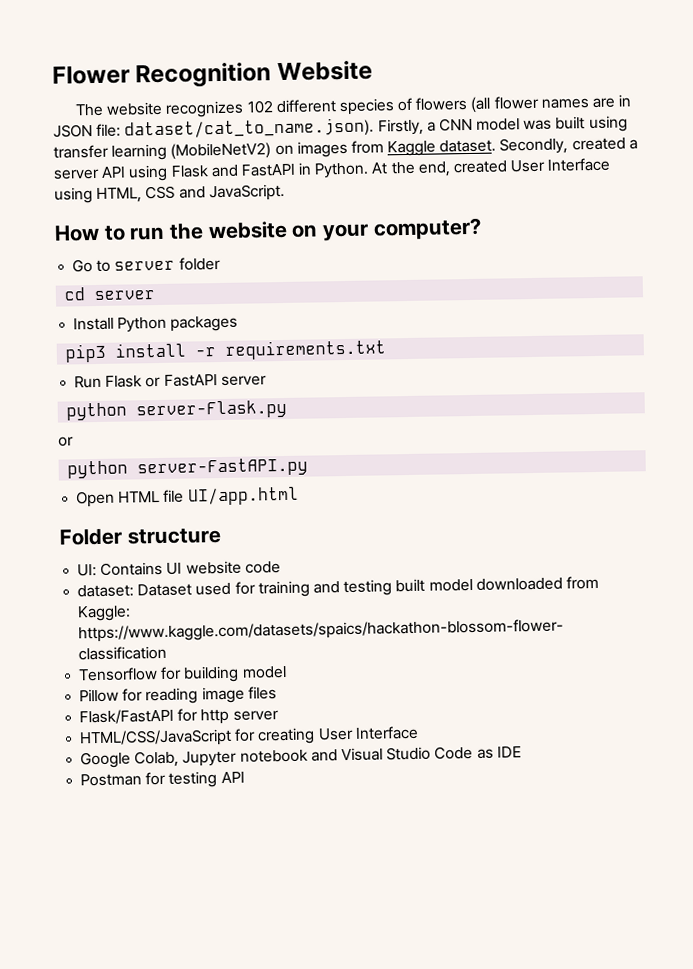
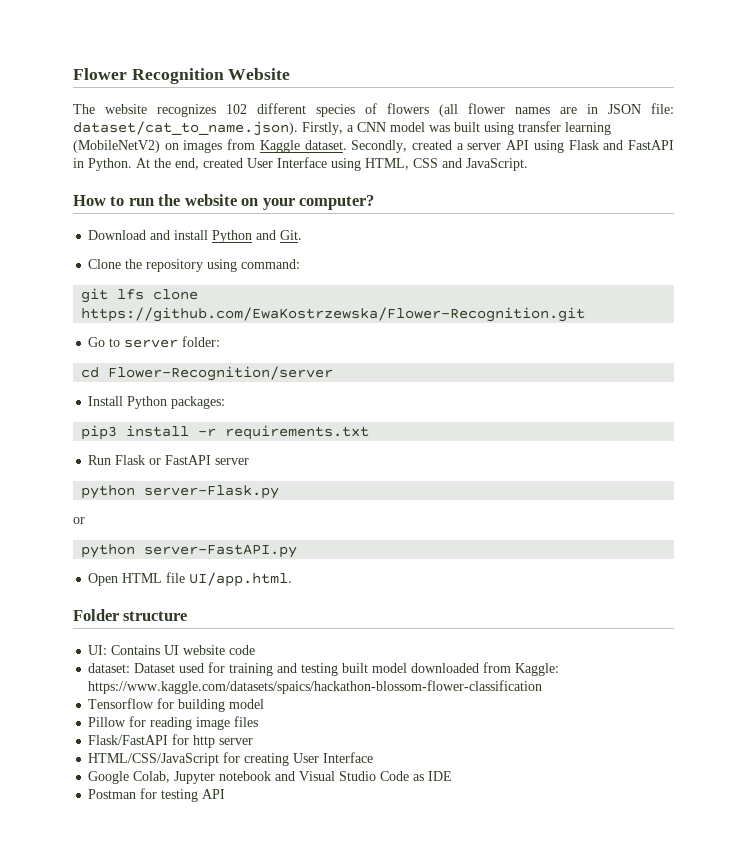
+ Download and install Python and Git.
+ Clone the repository using command:
+ git lfs clone https://github.com/EwaKostrzewska/Flower-Recognition.git
- Go to server folder
+ Go to server folder:
- cd server
+ cd Flower-Recognition/server
- Install Python packages
+ Install Python packages:
- Open HTML file UI/app.html
+ Open HTML file UI/app.html.

